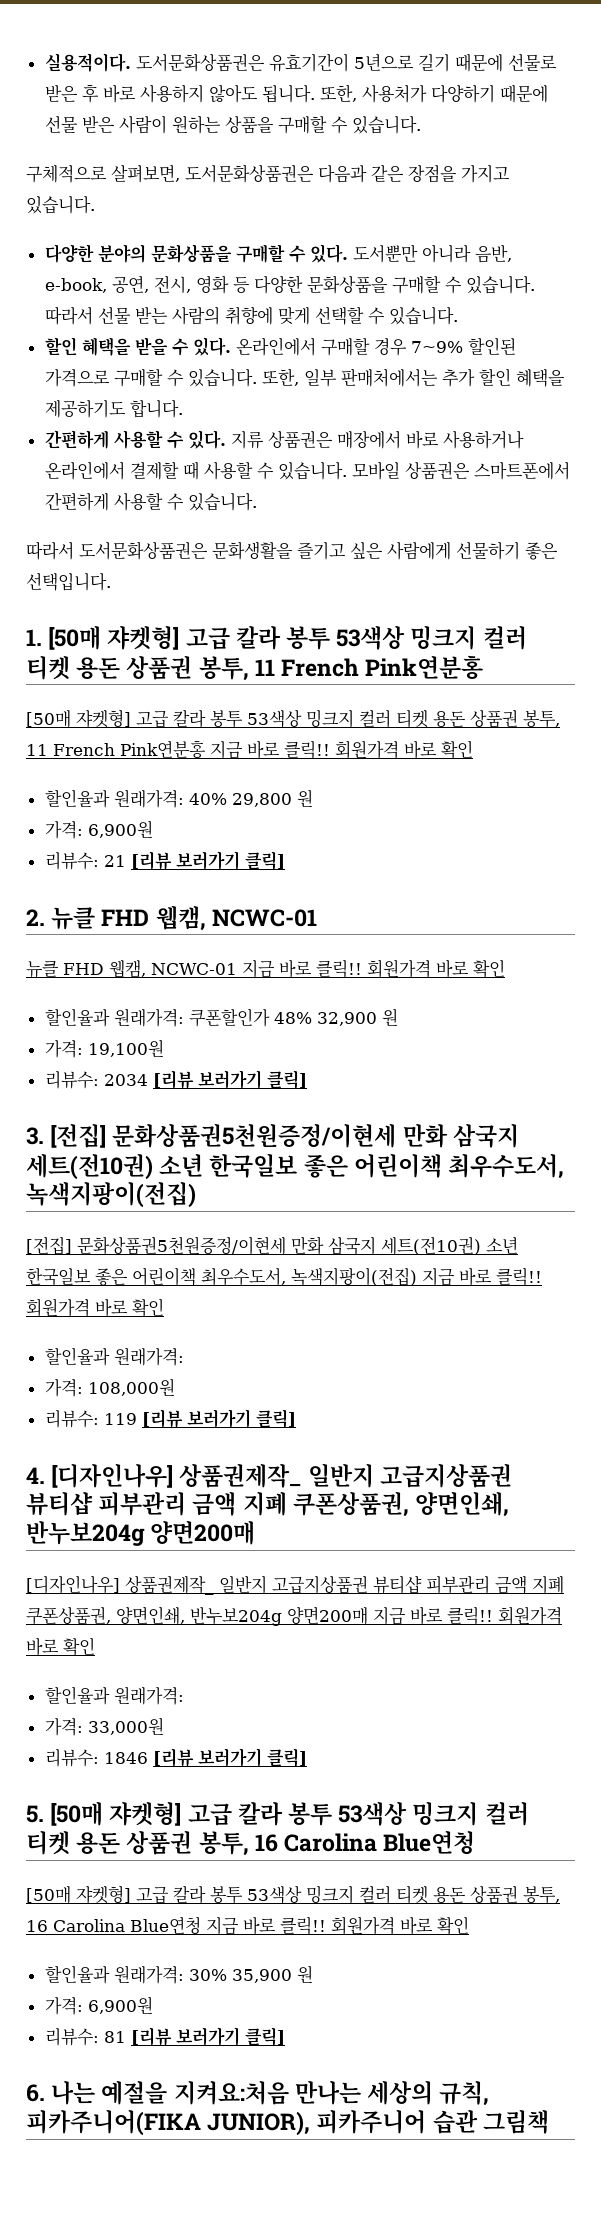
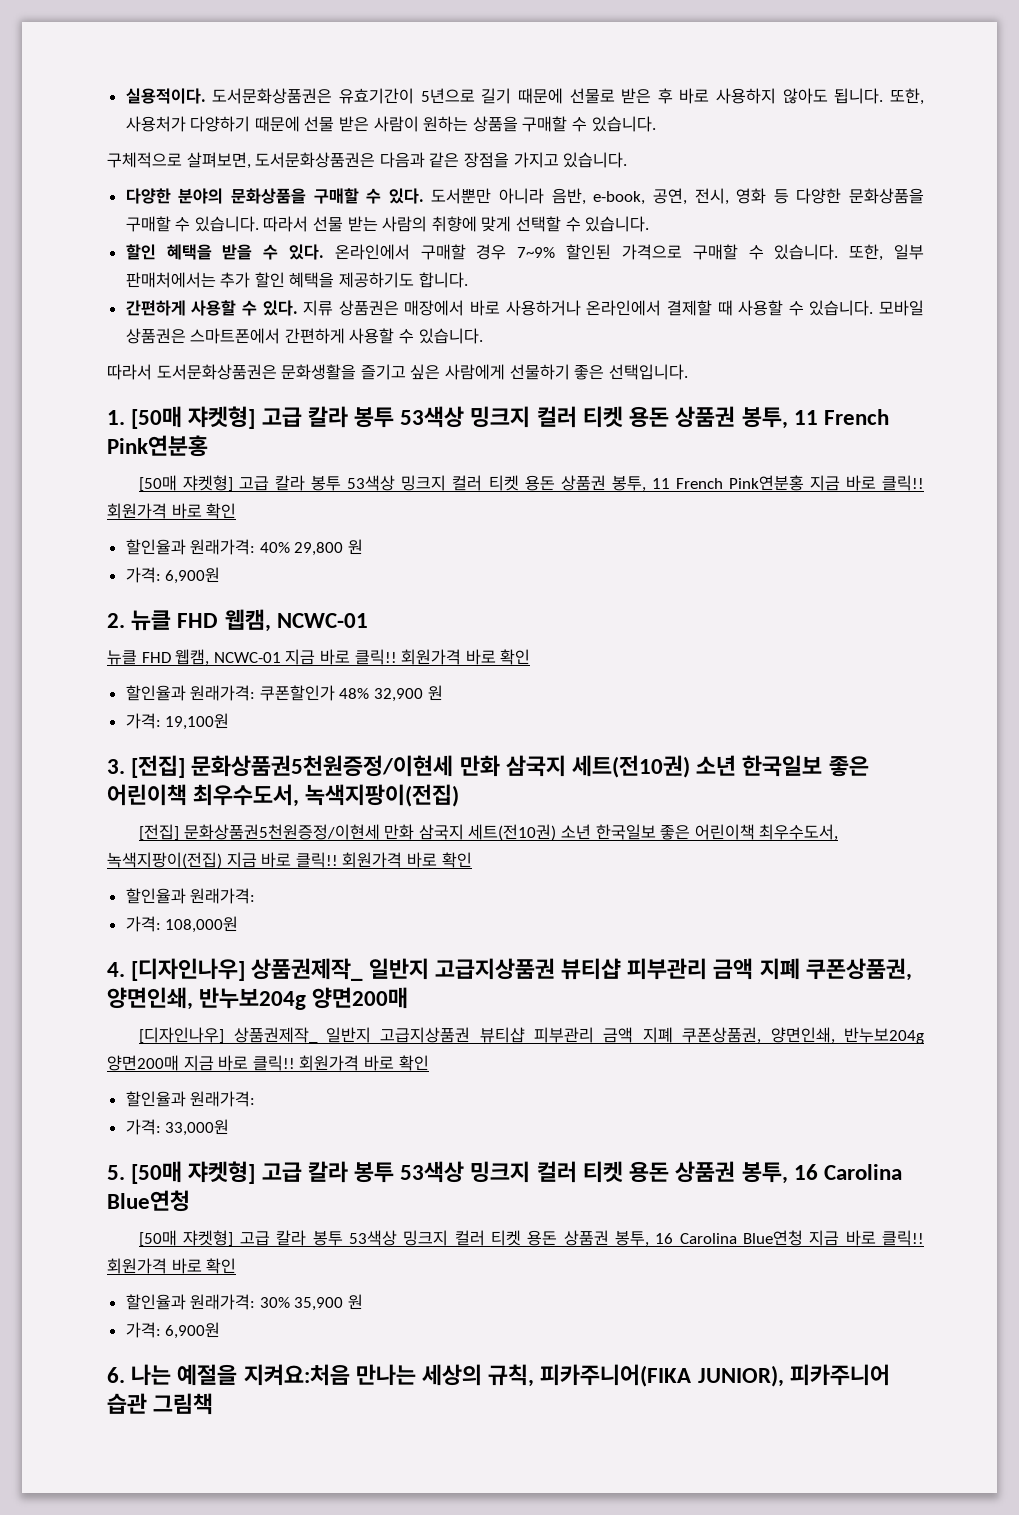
- 리뷰수: 21 [리뷰 보러가기 클릭]
- 리뷰수: 2034 [리뷰 보러가기 클릭]
- 리뷰수: 119 [리뷰 보러가기 클릭]
- 리뷰수: 1846 [리뷰 보러가기 클릭]
- 리뷰수: 81 [리뷰 보러가기 클릭]

